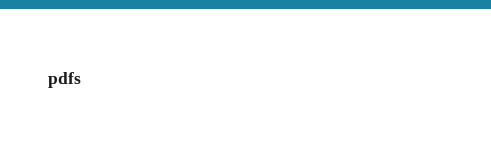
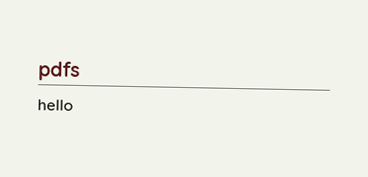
+ hello

